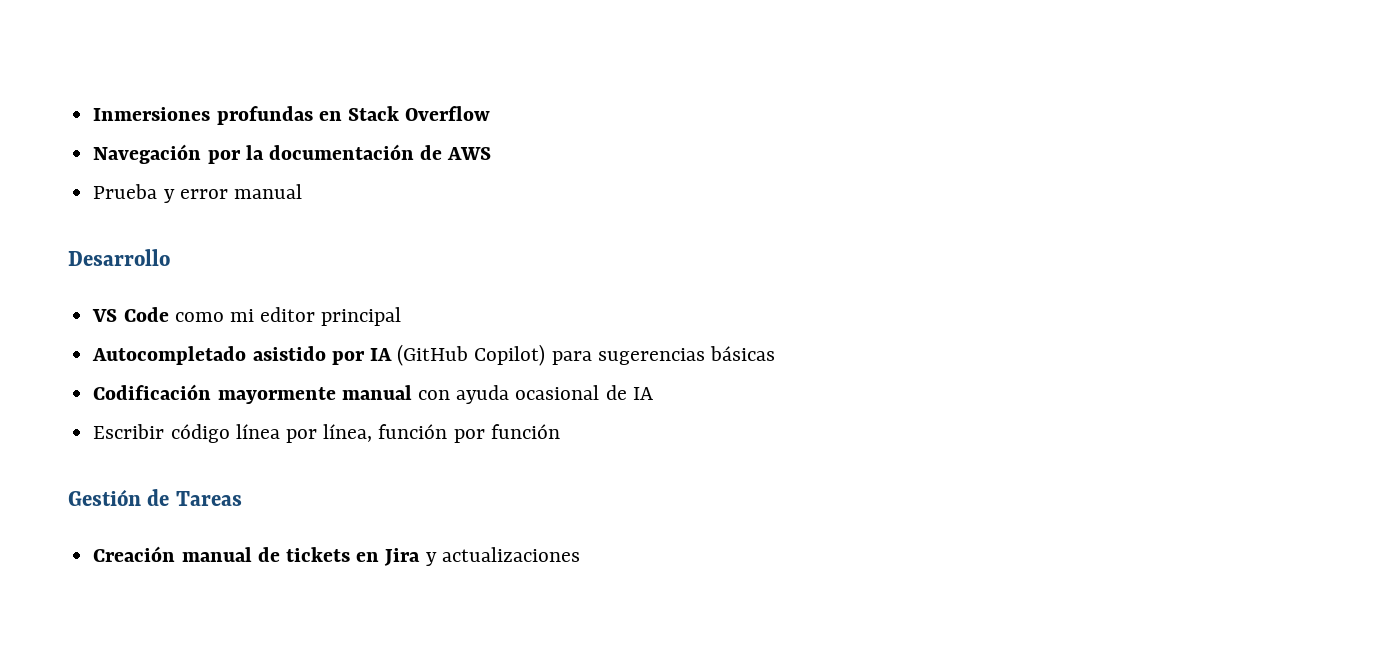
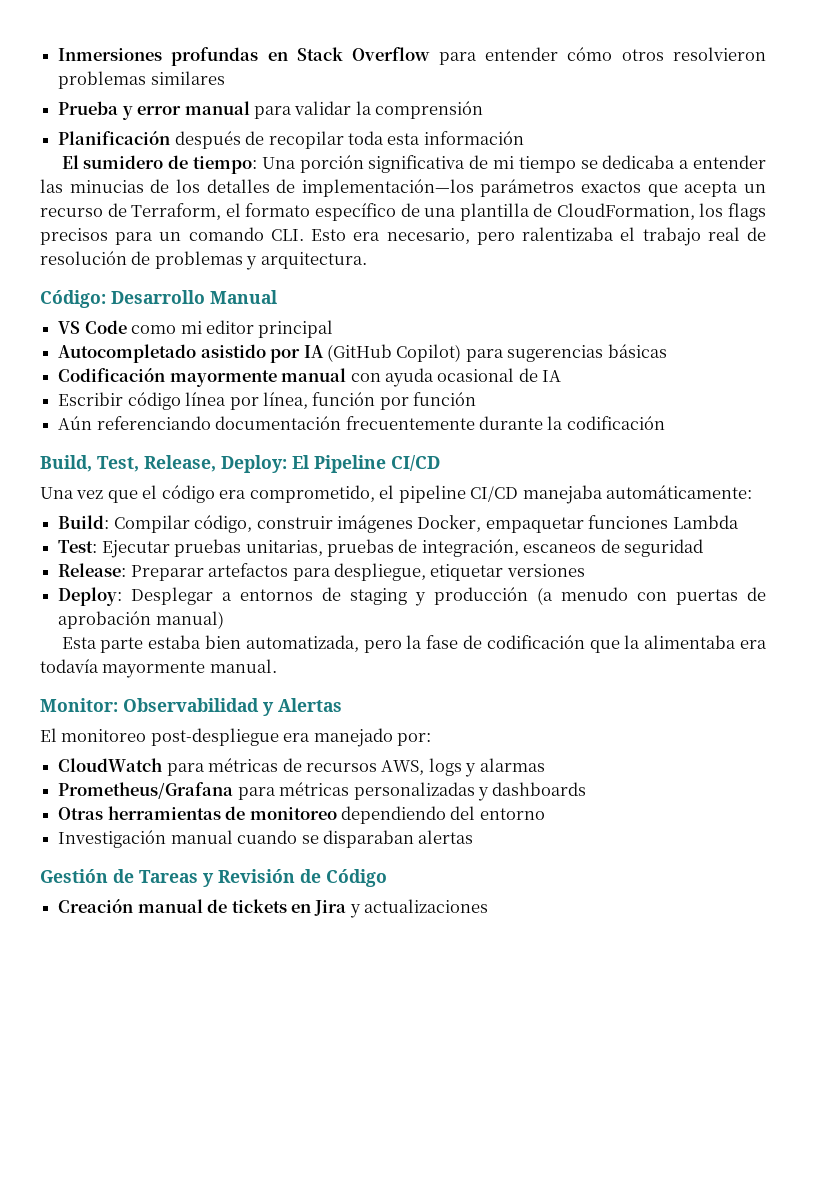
- Inmersiones profundas en Stack Overflow
- Navegación por la documentación de AWS
- Prueba y error manual
- Desarrollo
+ Inmersiones profundas en Stack Overflow para entender cómo otros resolvieron problemas similares
+ Prueba y error manual para validar la comprensión
+ Planificación después de recopilar toda esta información
+ El sumidero de tiempo: Una porción significativa de mi tiempo se dedicaba a entender las minucias de los detalles de implementación—los parámetros exactos que acepta un recurso de Terraform, el formato específico de una plantilla de CloudFormation, los flags precisos para un comando CLI. Esto era necesario, pero ralentizaba el trabajo real de resolución de problemas y arquitectura.
+ Código: Desarrollo Manual
+ Aún referenciando documentación frecuentemente durante la codificación
+ Build, Test, Release, Deploy: El Pipeline CI/CD
+ Una vez que el código era comprometido, el pipeline CI/CD manejaba automáticamente:
+ Build: Compilar código, construir imágenes Docker, empaquetar funciones Lambda
+ Test: Ejecutar pruebas unitarias, pruebas de integración, escaneos de seguridad
+ Release: Preparar artefactos para despliegue, etiquetar versiones
+ Deploy: Desplegar a entornos de staging y producción (a menudo con puertas de aprobación manual)
+ Esta parte estaba bien automatizada, pero la fase de codificación que la alimentaba era todavía mayormente manual.
+ Monitor: Observabilidad y Alertas
+ El monitoreo post-despliegue era manejado por:
+ CloudWatch para métricas de recursos AWS, logs y alarmas
+ Prometheus/Grafana para métricas personalizadas y dashboards
+ Otras herramientas de monitoreo dependiendo del entorno
+ Investigación manual cuando se disparaban alertas
- Gestión de Tareas
+ Gestión de Tareas y Revisión de Código

